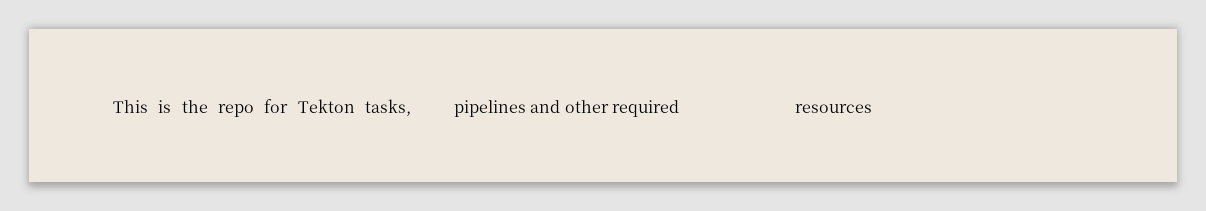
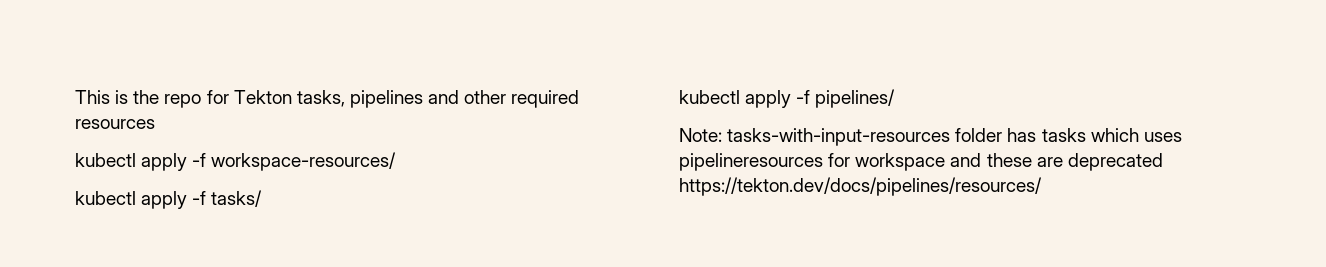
+ kubectl apply -f workspace-resources/
+ kubectl apply -f tasks/
+ kubectl apply -f pipelines/
+ Note: tasks-with-input-resources folder has tasks which uses pipelineresources for workspace and these are deprecated https://tekton.dev/docs/pipelines/resources/

